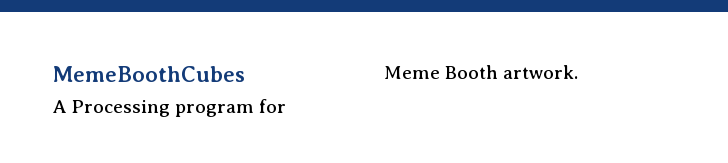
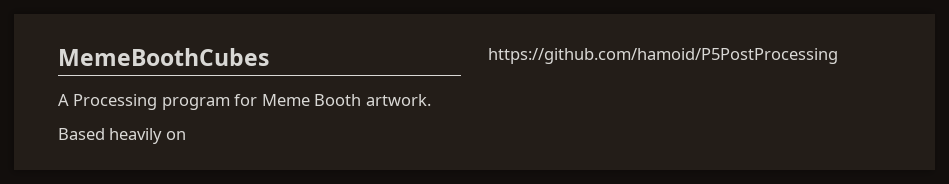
+ Based heavily on https://github.com/hamoid/P5PostProcessing

